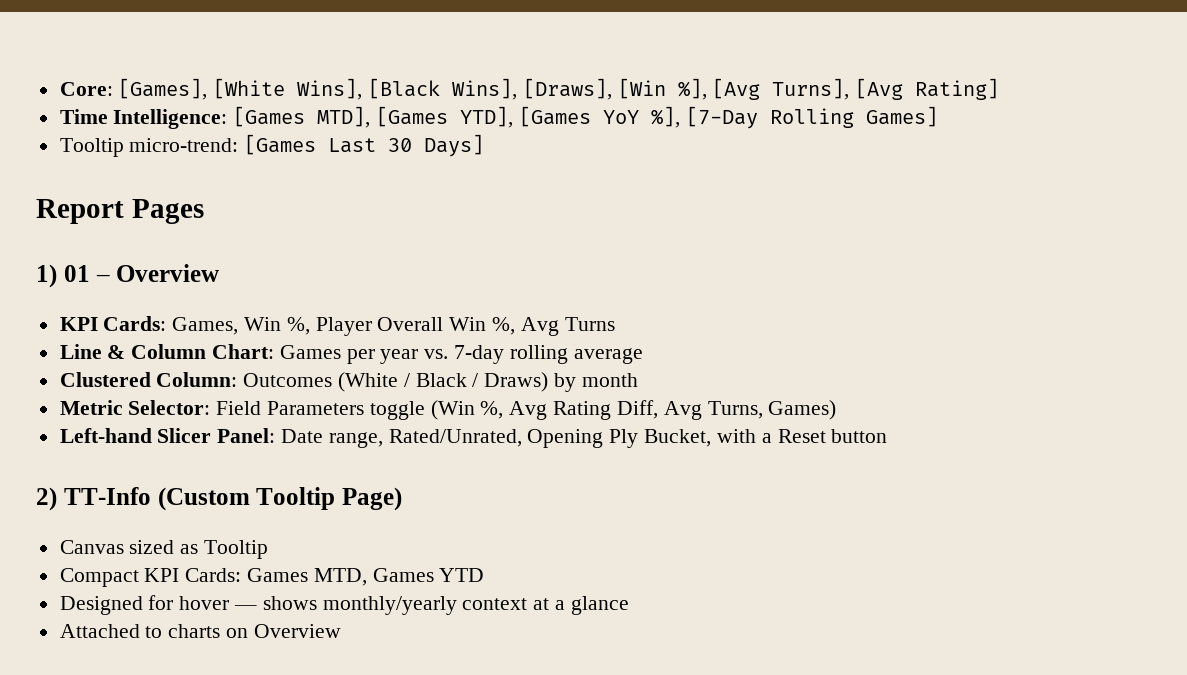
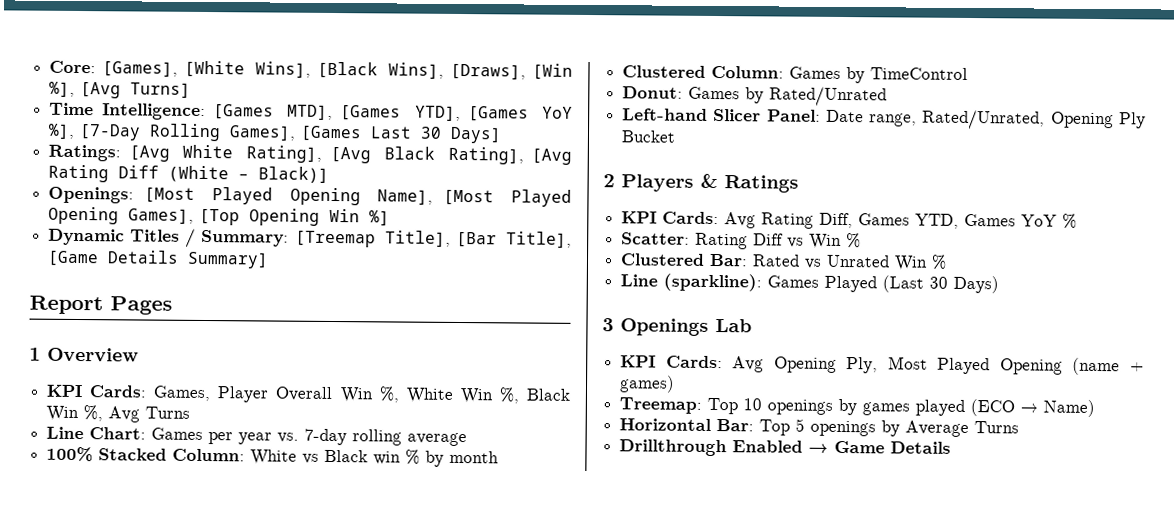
- Core: [Games], [White Wins], [Black Wins], [Draws], [Win %], [Avg Turns], [Avg Rating]
+ Core: [Games], [White Wins], [Black Wins], [Draws], [Win %], [Avg Turns]
- Time Intelligence: [Games MTD], [Games YTD], [Games YoY %], [7-Day Rolling Games]
- Tooltip micro-trend: [Games Last 30 Days]
+ Time Intelligence: [Games MTD], [Games YTD], [Games YoY %], [7-Day Rolling Games], [Games Last 30 Days]
+ Ratings: [Avg White Rating], [Avg Black Rating], [Avg Rating Diff (White – Black)]
+ Openings: [Most Played Opening Name], [Most Played Opening Games], [Top Opening Win %]
+ Dynamic Titles / Summary: [Treemap Title], [Bar Title], [Game Details Summary]
- 1) 01 – Overview
+ 1 Overview
- KPI Cards: Games, Win %, Player Overall Win %, Avg Turns
+ KPI Cards: Games, Player Overall Win %, White Win %, Black Win %, Avg Turns
- Line & Column Chart: Games per year vs. 7-day rolling average
+ Line Chart: Games per year vs. 7-day rolling average
- Clustered Column: Outcomes (White / Black / Draws) by month
- Metric Selector: Field Parameters toggle (Win %, Avg Rating Diff, Avg Turns, Games)
+ 100% Stacked Column: White vs Black win % by month
+ Clustered Column: Games by TimeControl
+ Donut: Games by Rated/Unrated
- Left-hand Slicer Panel: Date range, Rated/Unrated, Opening Ply Bucket, with a Reset button
- 2) TT-Info (Custom Tooltip Page)
- Canvas sized as Tooltip
- Compact KPI Cards: Games MTD, Games YTD
- Designed for hover — shows monthly/yearly context at a glance
- Attached to charts on Overview
+ Left-hand Slicer Panel: Date range, Rated/Unrated, Opening Ply Bucket
+ 2 Players & Ratings
+ KPI Cards: Avg Rating Diff, Games YTD, Games YoY %
+ Scatter: Rating Diff vs Win %
+ Clustered Bar: Rated vs Unrated Win %
+ Line (sparkline): Games Played (Last 30 Days)
+ 3 Openings Lab
+ KPI Cards: Avg Opening Ply, Most Played Opening (name + games)
+ Treemap: Top 10 openings by games played (ECO → Name)
+ Horizontal Bar: Top 5 openings by Average Turns
+ Drillthrough Enabled → Game Details

